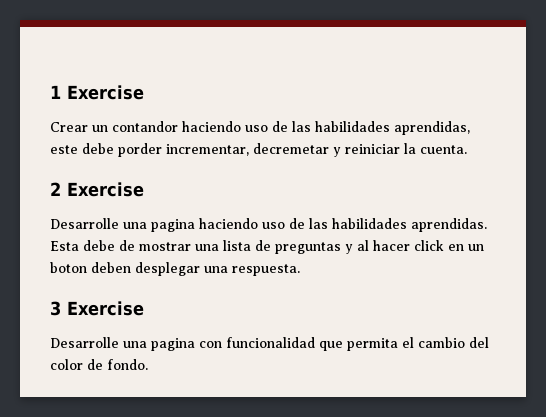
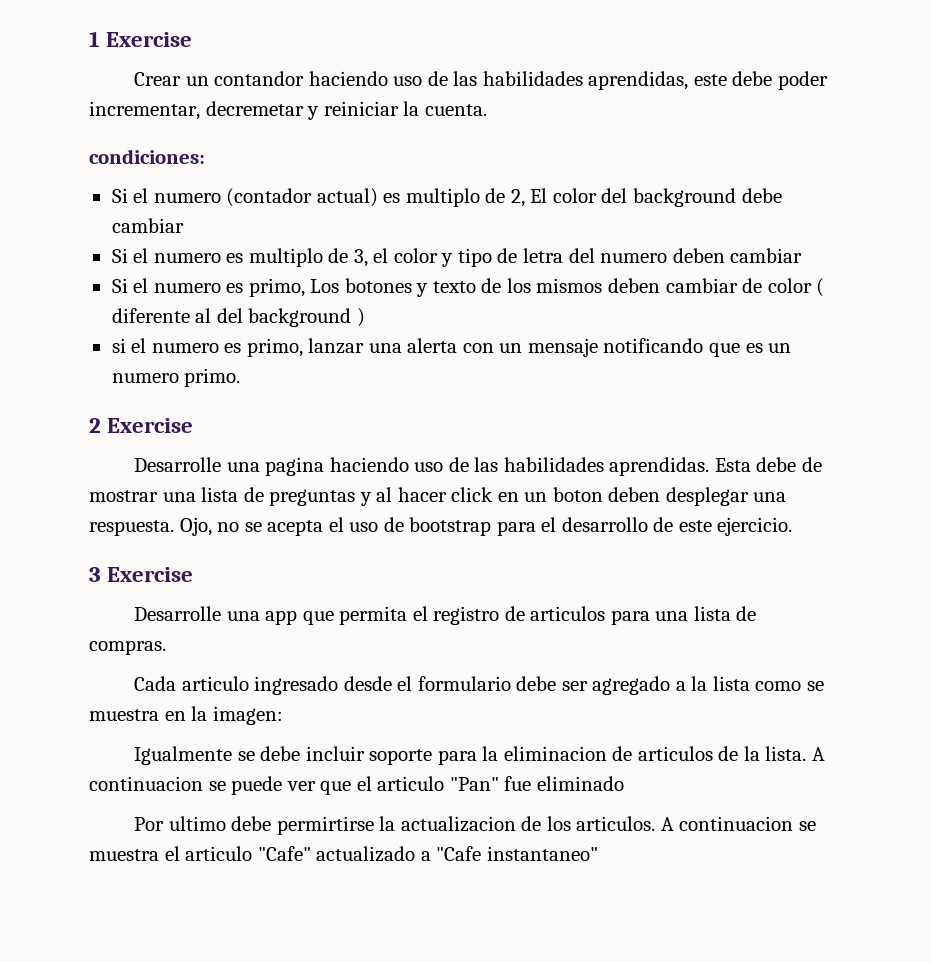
- Crear un contandor haciendo uso de las habilidades aprendidas, este debe porder incrementar, decremetar y reiniciar la cuenta.
+ Crear un contandor haciendo uso de las habilidades aprendidas, este debe poder incrementar, decremetar y reiniciar la cuenta.
+ condiciones:
+ Si el numero (contador actual) es multiplo de 2, El color del background debe cambiar
+ Si el numero es multiplo de 3, el color y tipo de letra del numero deben cambiar
+ Si el numero es primo, Los botones y texto de los mismos deben cambiar de color ( diferente al del background )
+ si el numero es primo, lanzar una alerta con un mensaje notificando que es un numero primo.
- Esta debe de mostrar una lista de preguntas y al hacer click en un boton deben desplegar una respuesta.
+ Esta debe de mostrar una lista de preguntas y al hacer click en un boton deben desplegar una respuesta. Ojo, no se acepta el uso de bootstrap para el desarrollo de este ejercicio.
  3 Exercise
- Desarrolle una pagina con funcionalidad que permita el cambio del color de fondo.
+ Desarrolle una app que permita el registro de articulos para una lista de compras.
+ Cada articulo ingresado desde el formulario debe ser agregado a la lista como se muestra en la imagen:
+ Igualmente se debe incluir soporte para la eliminacion de articulos de la lista. A continuacion se puede ver que el articulo "Pan" fue eliminado
+ Por ultimo debe permirtirse la actualizacion de los articulos. A continuacion se muestra el articulo "Cafe" actualizado a "Cafe instantaneo"

